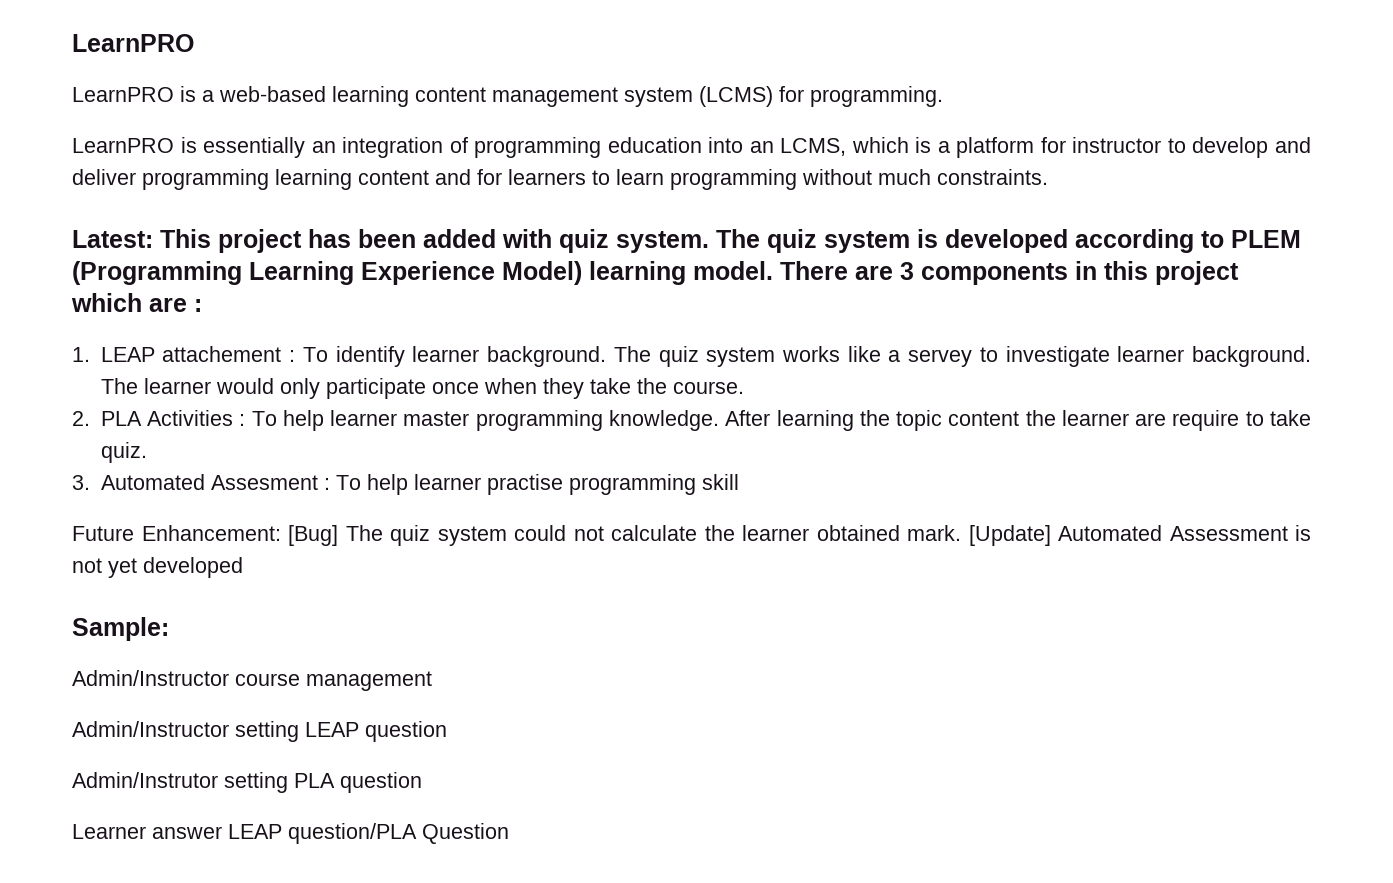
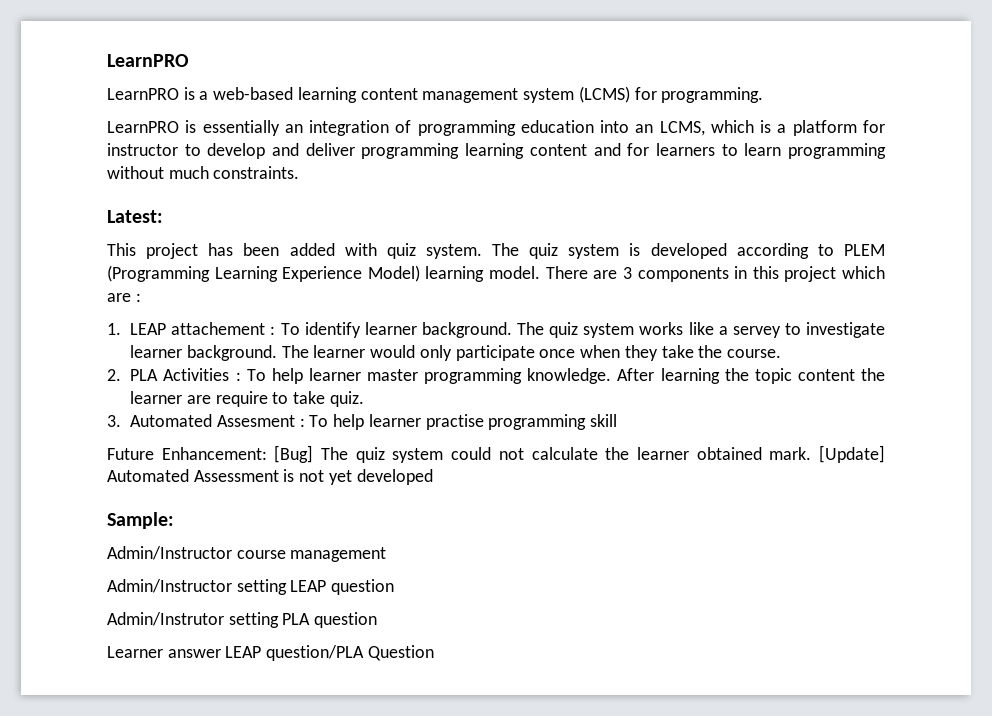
- Latest: This project has been added with quiz system.
+ Latest:
+ This project has been added with quiz system.

